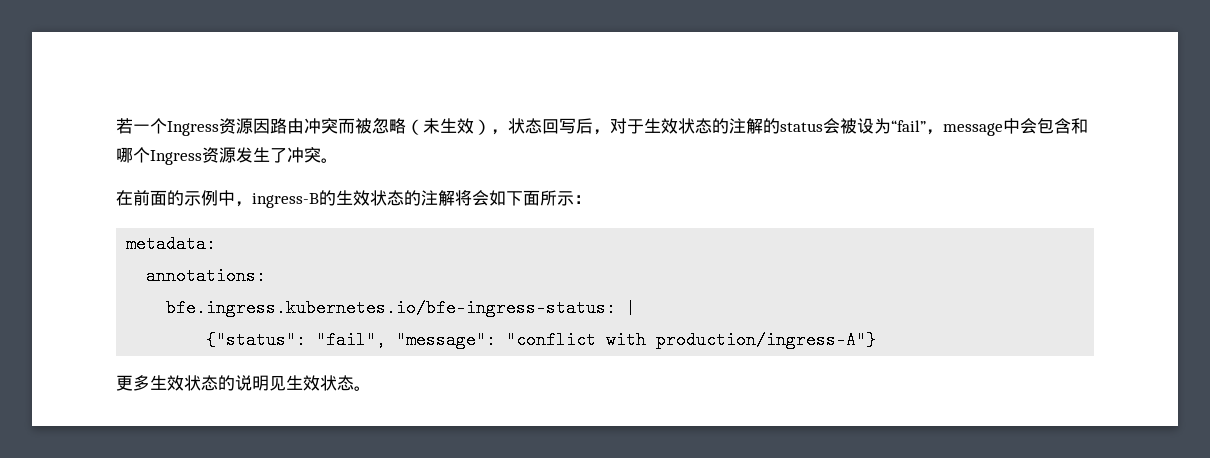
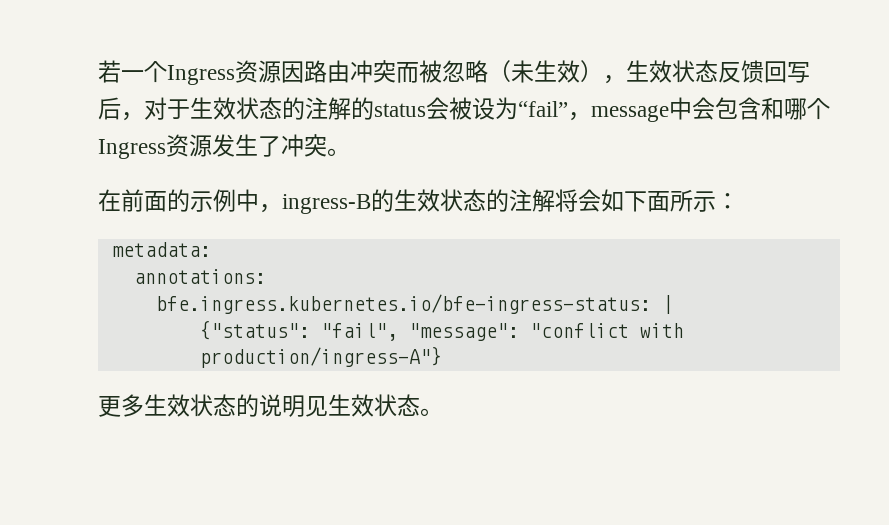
- 若一个Ingress资源因路由冲突而被忽略（未生效），状态回写后，对于生效状态的注解的status会被设为“fail”，message中会包含和哪个Ingress资源发生了冲突。
+ 若一个Ingress资源因路由冲突而被忽略（未生效），生效状态反馈回写后，对于生效状态的注解的status会被设为“fail”，message中会包含和哪个Ingress资源发生了冲突。

